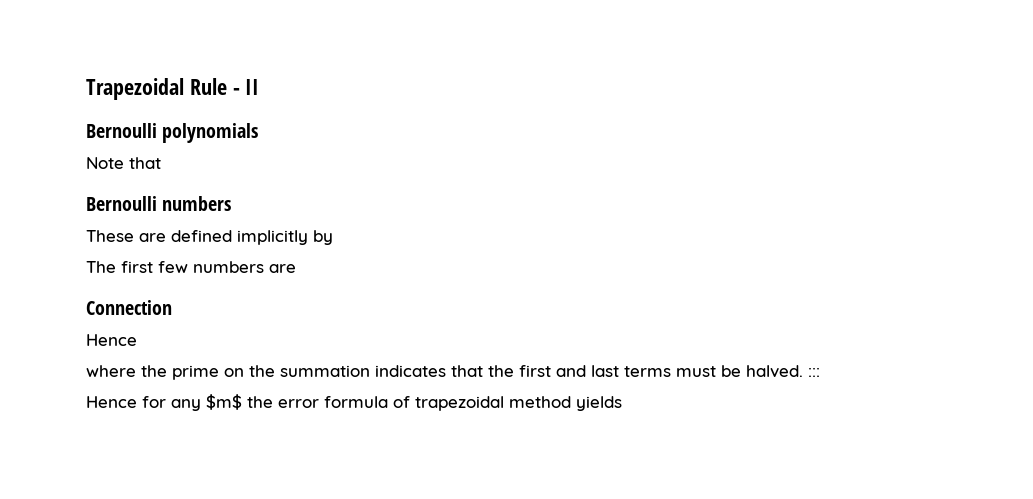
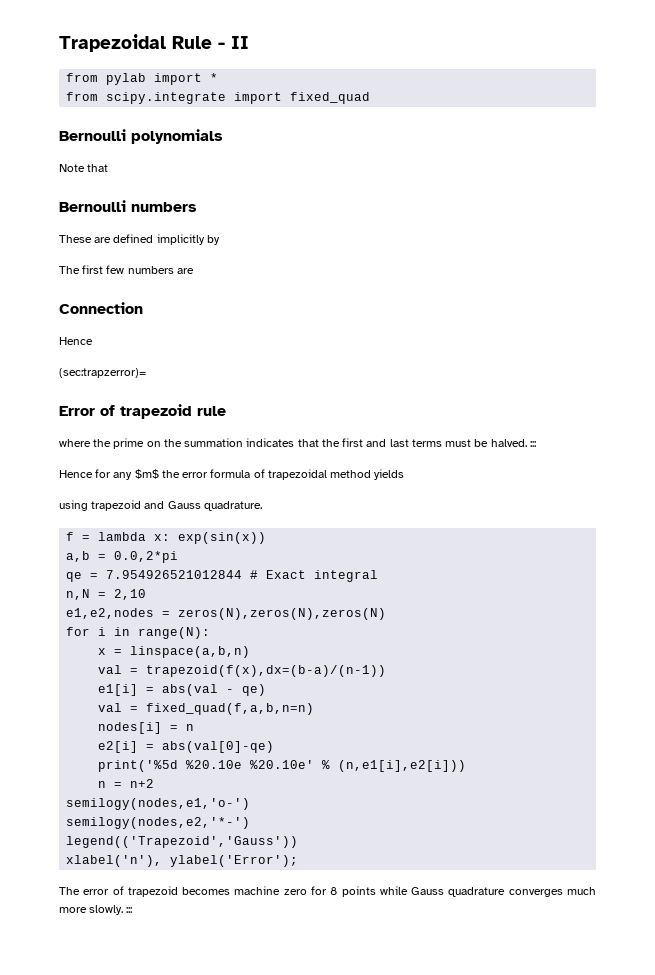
+ from pylab import *
+ from scipy.integrate import fixed_quad
+ (sec:trapzerror)=
+ Error of trapezoid rule
+ using trapezoid and Gauss quadrature.
+ f = lambda x: exp(sin(x))
+ a,b = 0.0,2*pi
+ qe = 7.954926521012844 # Exact integral
+ n,N = 2,10
+ e1,e2,nodes = zeros(N),zeros(N),zeros(N)
+ for i in range(N):
+ x = linspace(a,b,n)
+ val = trapezoid(f(x),dx=(b-a)/(n-1))
+ e1[i] = abs(val - qe)
+ val = fixed_quad(f,a,b,n=n)
+ nodes[i] = n
+ e2[i] = abs(val[0]-qe)
+ print('%5d %20.10e %20.10e' % (n,e1[i],e2[i]))
+ n = n+2
+ semilogy(nodes,e1,'o-')
+ semilogy(nodes,e2,'*-')
+ legend(('Trapezoid','Gauss'))
+ xlabel('n'), ylabel('Error');
+ The error of trapezoid becomes machine zero for 8 points while Gauss quadrature converges much more slowly. :::

